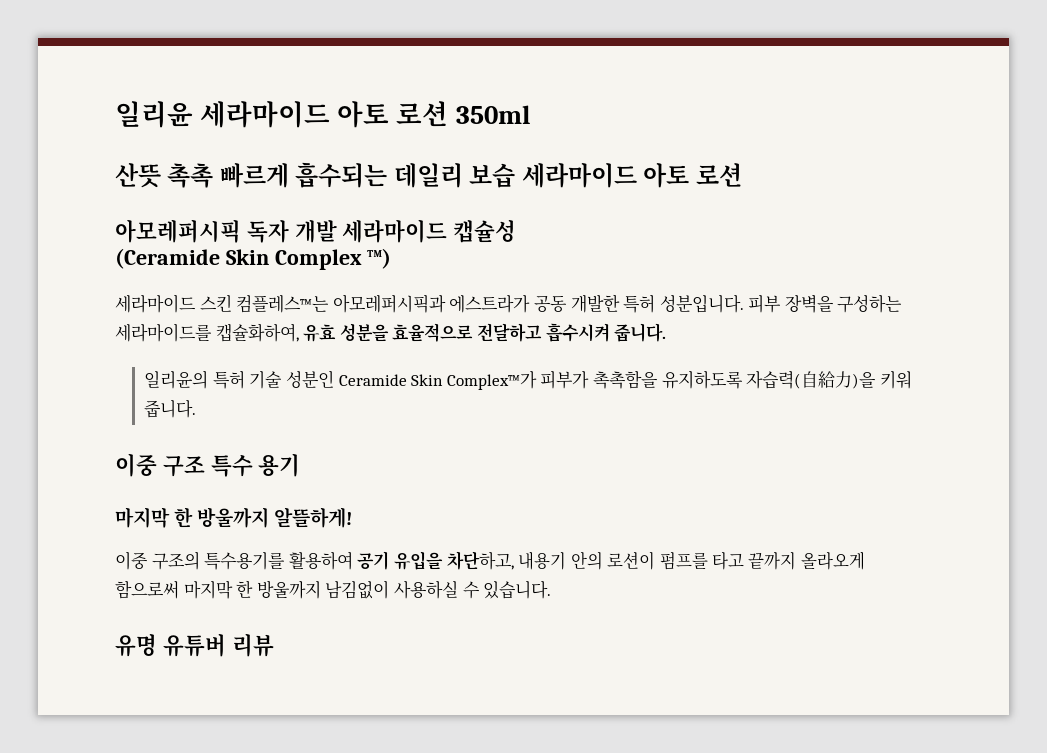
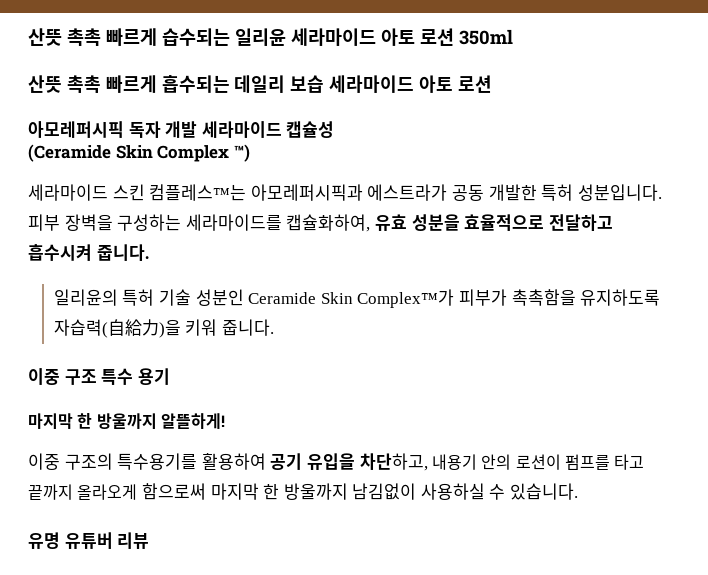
- 일리윤 세라마이드 아토 로션 350ml
+ 산뜻 촉촉 빠르게 습수되는 일리윤 세라마이드 아토 로션 350ml

